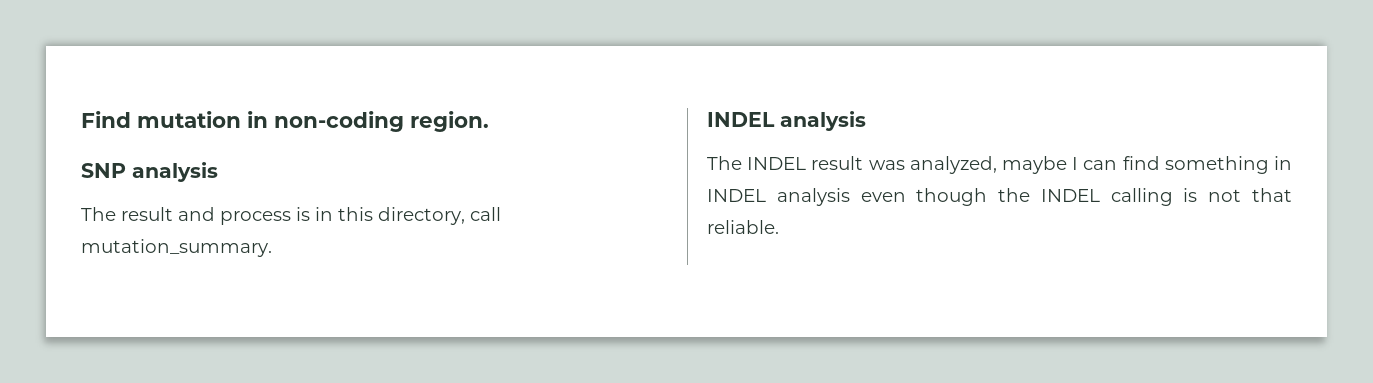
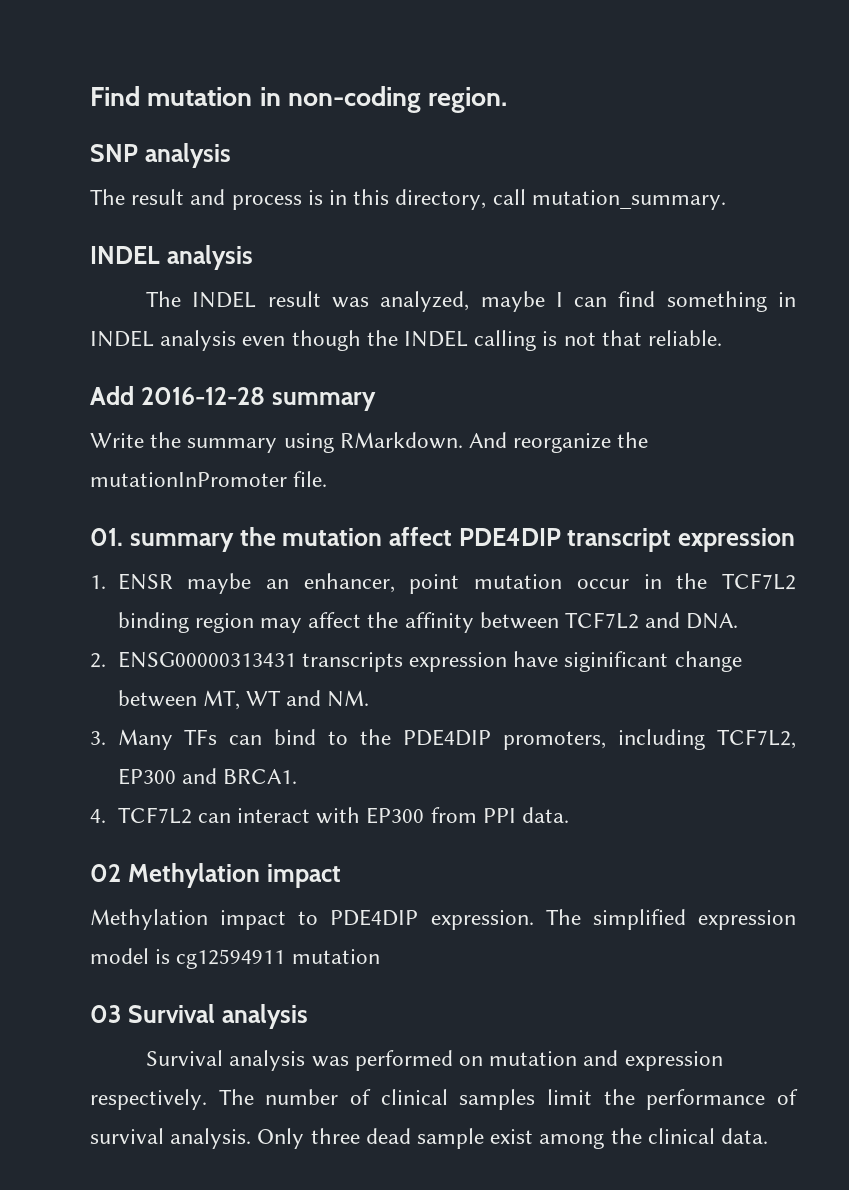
+ Add 2016-12-28 summary
+ Write the summary using RMarkdown. And reorganize the mutationInPromoter file.
+ 01. summary the mutation affect PDE4DIP transcript expression
+ 1. ENSR maybe an enhancer, point mutation occur in the TCF7L2 binding region may affect the affinity between TCF7L2 and DNA.
+ 2. ENSG00000313431 transcripts expression have siginificant change between MT, WT and NM.
+ 3. Many TFs can bind to the PDE4DIP promoters, including TCF7L2, EP300 and BRCA1.
+ 4. TCF7L2 can interact with EP300 from PPI data.
+ 02 Methylation impact
+ Methylation impact to PDE4DIP expression. The simplified expression model is cg12594911 mutation
+ 03 Survival analysis
+ Survival analysis was performed on mutation and expression respectively. The number of clinical samples limit the performance of survival analysis. Only three dead sample exist among the clinical data.

